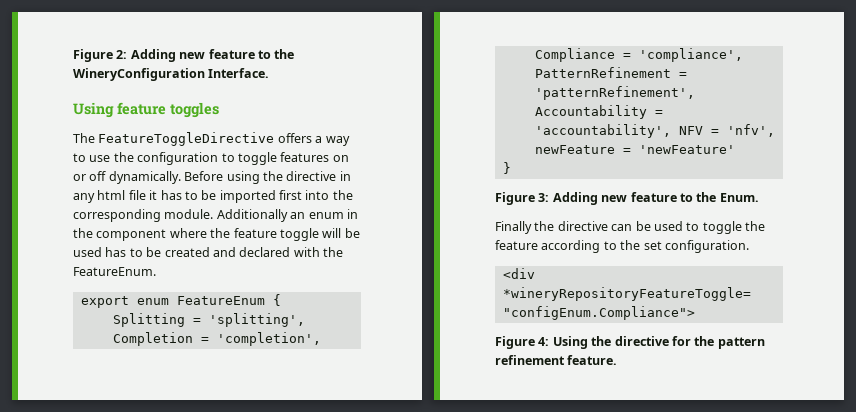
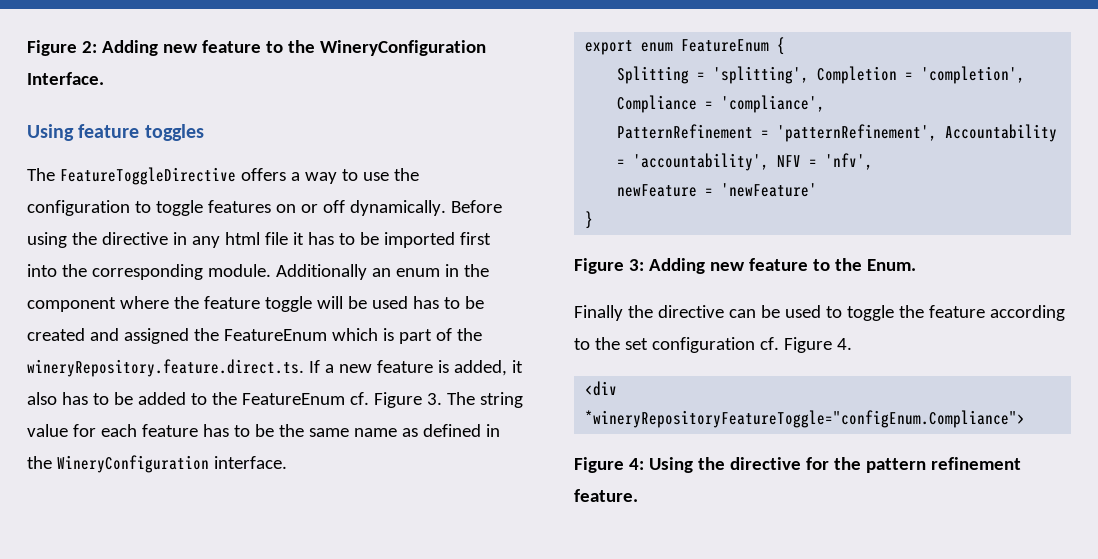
- Additionally an enum in the component where the feature toggle will be used has to be created and declared with the FeatureEnum.
+ Additionally an enum in the component where the feature toggle will be used has to be created and assigned the FeatureEnum which is part of the wineryRepository.feature.direct.ts. If a new feature is added, it also has to be added to the FeatureEnum cf. Figure 3. The string value for each feature has to be the same name as defined in the WineryConfiguration interface.
- Finally the directive can be used to toggle the feature according to the set configuration.
+ Finally the directive can be used to toggle the feature according to the set configuration cf. Figure 4.

